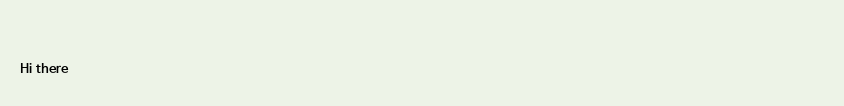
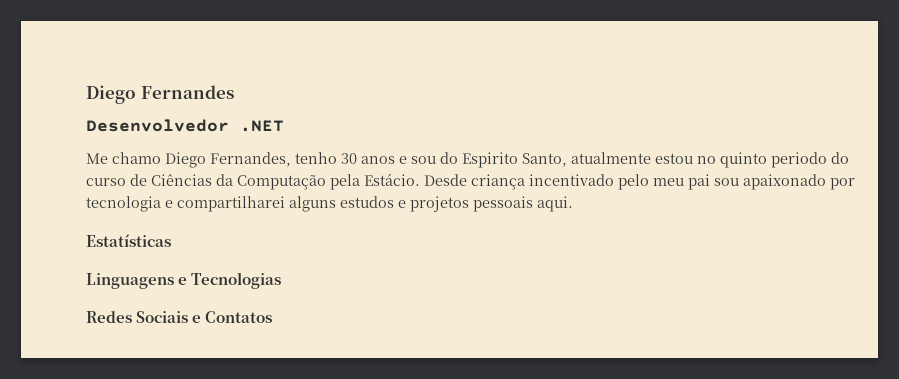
- Hi there
+ Diego Fernandes
+ Desenvolvedor .NET
+ Me chamo Diego Fernandes, tenho 30 anos e sou do Espirito Santo, atualmente estou no quinto periodo do curso de Ciências da Computação pela Estácio. Desde criança incentivado pelo meu pai sou apaixonado por tecnologia e compartilharei alguns estudos e projetos pessoais aqui.
+ Estatísticas
+ Linguagens e Tecnologias
+ Redes Sociais e Contatos

